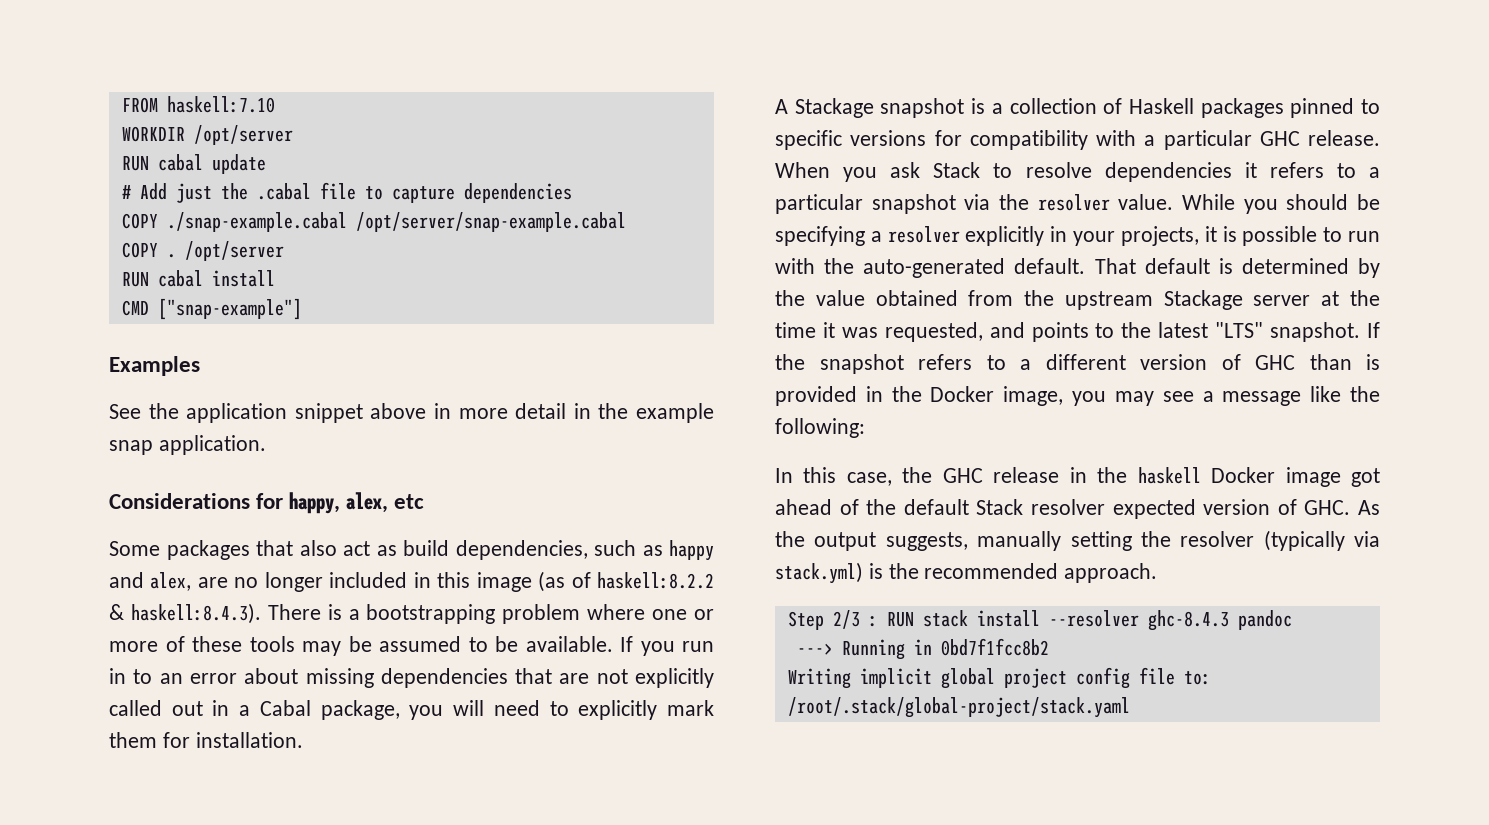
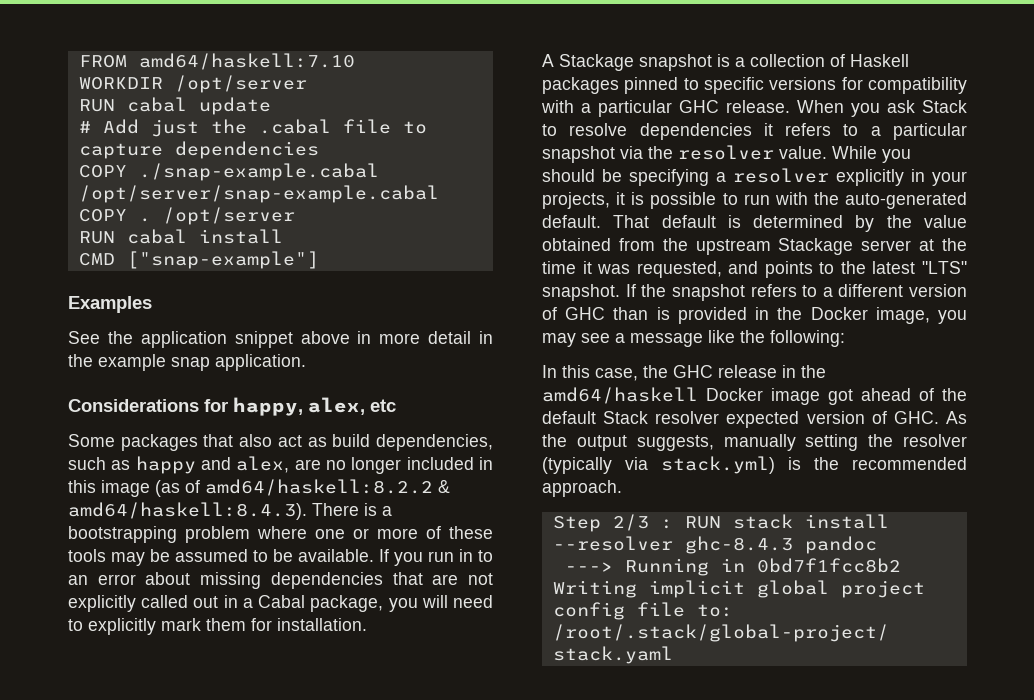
- FROM haskell:7.10
+ FROM amd64/haskell:7.10
- Some packages that also act as build dependencies, such as happy and alex, are no longer included in this image (as of haskell:8.2.2 & haskell:8.4.3). There is a bootstrapping problem where one or more of these tools may be assumed to be available.
+ Some packages that also act as build dependencies, such as happy and alex, are no longer included in this image (as of amd64/haskell:8.2.2 & amd64/haskell:8.4.3). There is a bootstrapping problem where one or more of these tools may be assumed to be available.
- In this case, the GHC release in the haskell Docker image got ahead of the default Stack resolver expected version of GHC. As the output suggests, manually setting the resolver (typically via stack.yml) is the recommended approach.
+ In this case, the GHC release in the amd64/haskell Docker image got ahead of the default Stack resolver expected version of GHC. As the output suggests, manually setting the resolver (typically via stack.yml) is the recommended approach.

